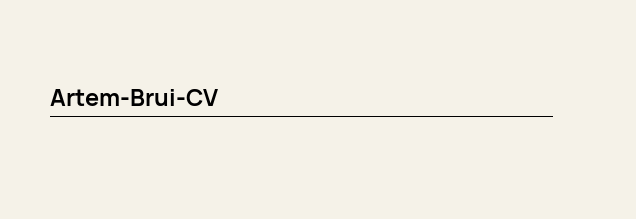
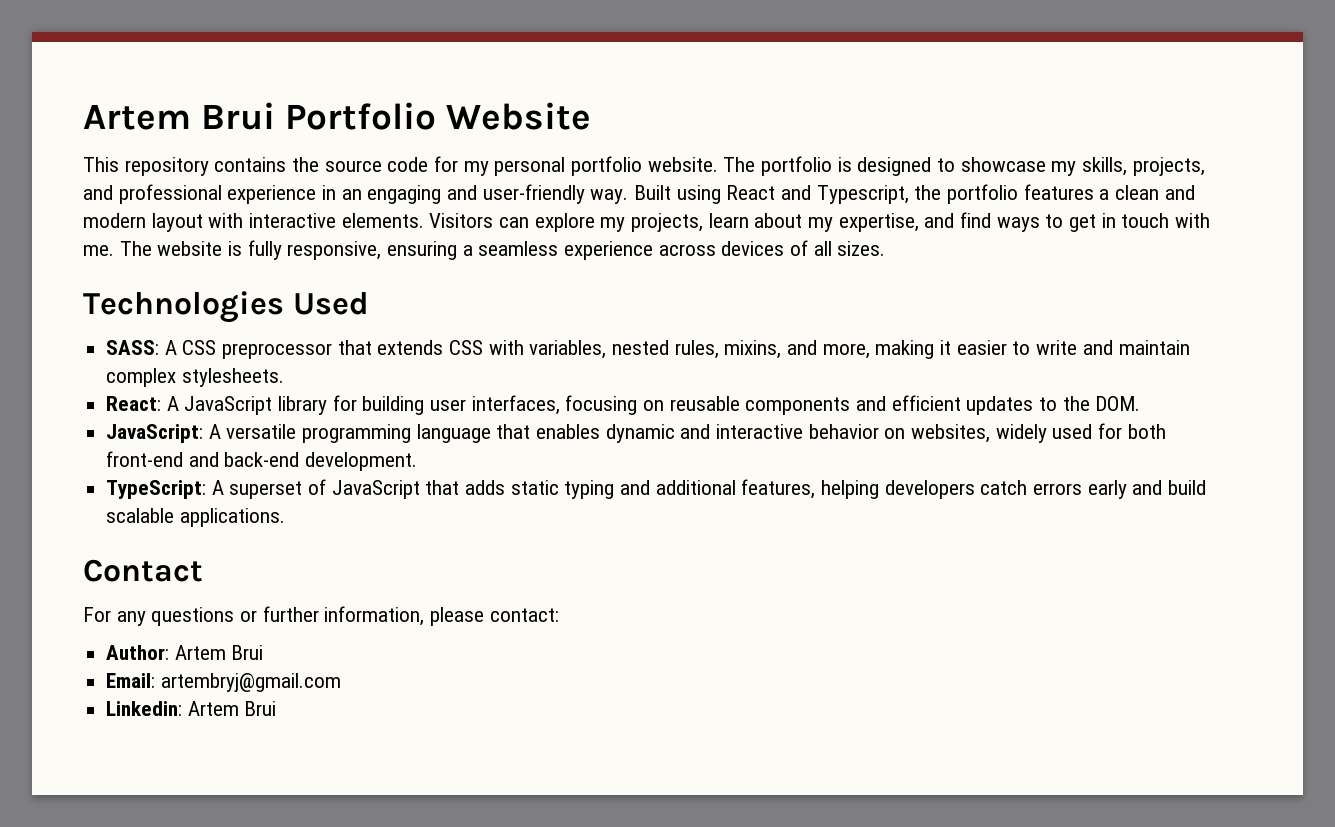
- Artem-Brui-CV
+ Artem Brui Portfolio Website
+ This repository contains the source code for my personal portfolio website. The portfolio is designed to showcase my skills, projects, and professional experience in an engaging and user-friendly way. Built using React and Typescript, the portfolio features a clean and modern layout with interactive elements. Visitors can explore my projects, learn about my expertise, and find ways to get in touch with me. The website is fully responsive, ensuring a seamless experience across devices of all sizes.
+ Technologies Used
+ SASS: A CSS preprocessor that extends CSS with variables, nested rules, mixins, and more, making it easier to write and maintain complex stylesheets.
+ React: A JavaScript library for building user interfaces, focusing on reusable components and efficient updates to the DOM.
+ JavaScript: A versatile programming language that enables dynamic and interactive behavior on websites, widely used for both front-end and back-end development.
+ TypeScript: A superset of JavaScript that adds static typing and additional features, helping developers catch errors early and build scalable applications.
+ Contact
+ For any questions or further information, please contact:
+ Author: Artem Brui
+ Email: artembryj@gmail.com
+ Linkedin: Artem Brui

